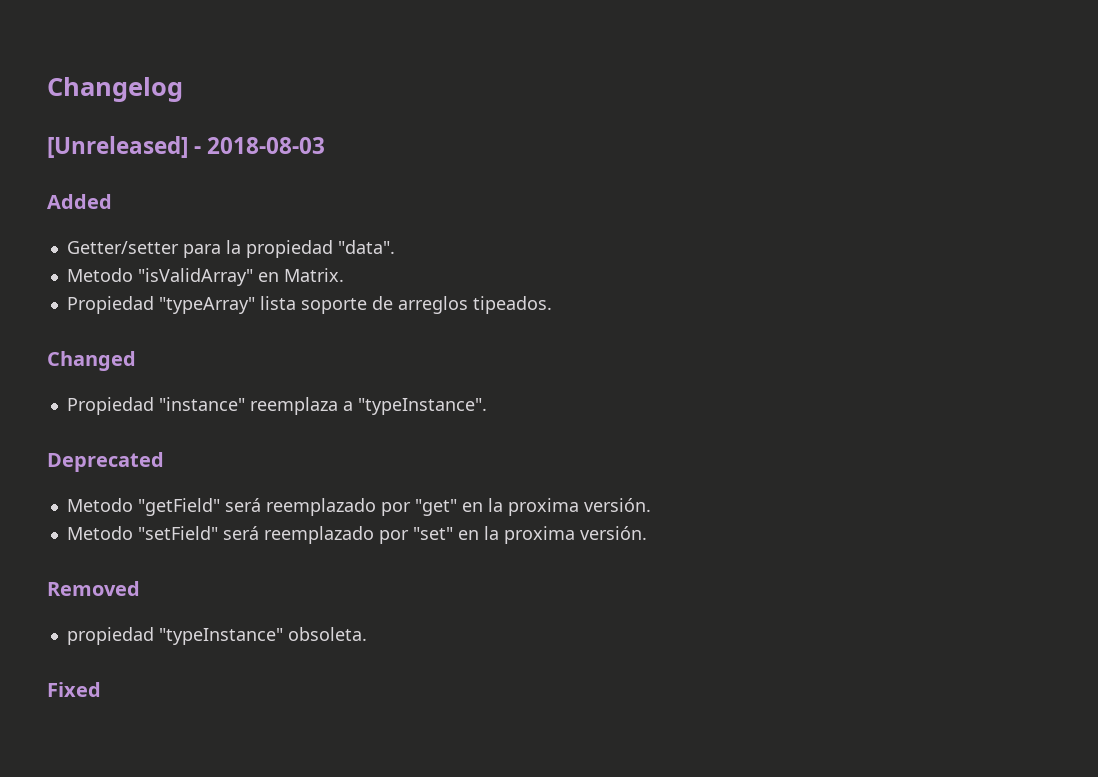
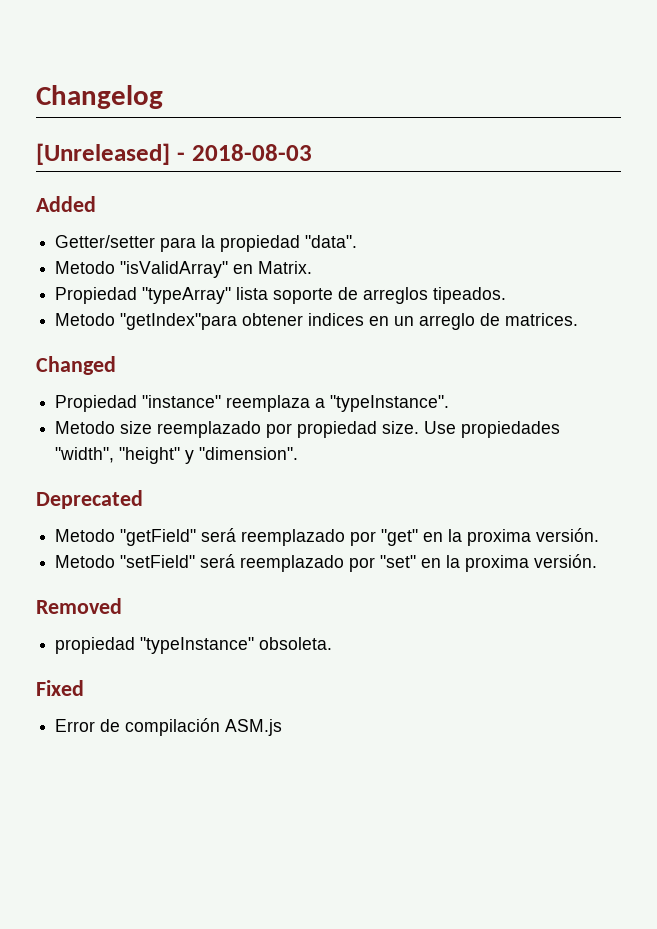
+ Metodo "getIndex"para obtener indices en un arreglo de matrices.
+ Metodo size reemplazado por propiedad size. Use propiedades "width", "height" y "dimension".
+ Error de compilación ASM.js

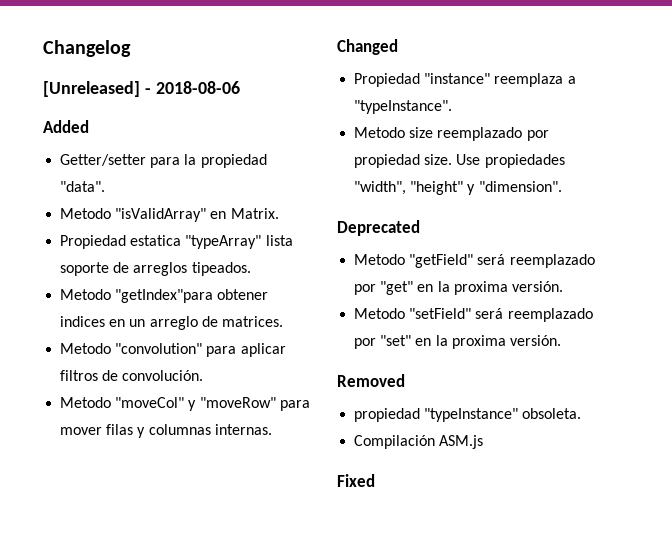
- [Unreleased] - 2018-08-03
+ [Unreleased] - 2018-08-06
- Propiedad "typeArray" lista soporte de arreglos tipeados.
+ Propiedad estatica "typeArray" lista soporte de arreglos tipeados.
+ Metodo "convolution" para aplicar filtros de convolución.
+ Metodo "moveCol" y "moveRow" para mover filas y columnas internas.
+ Compilación ASM.js
- Error de compilación ASM.js

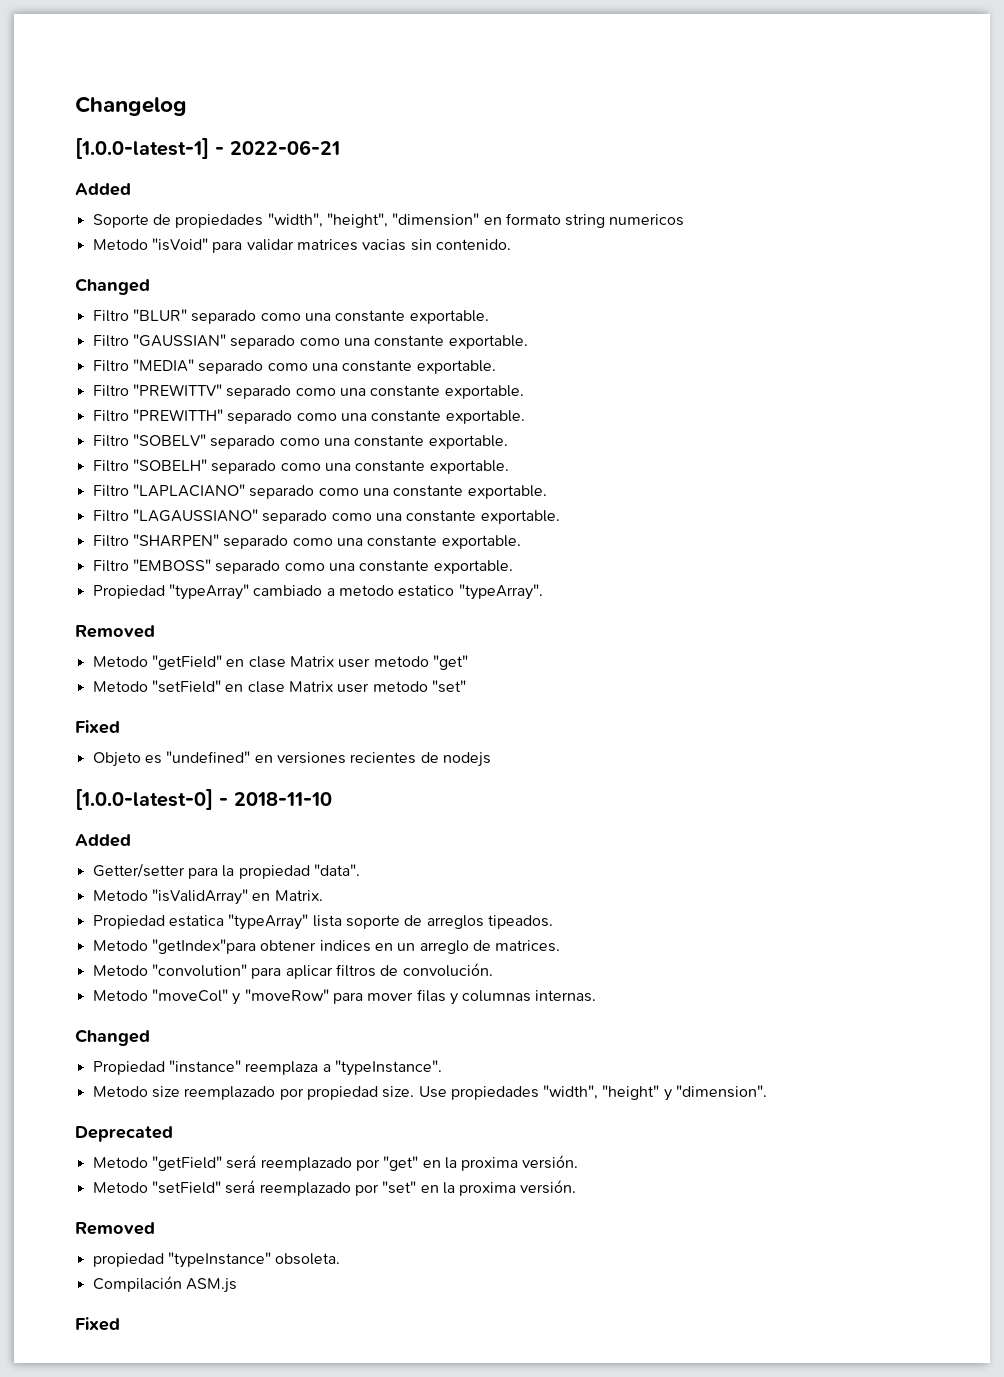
- [Unreleased] - 2018-08-06
+ [1.0.0-latest-1] - 2022-06-21
+ Added
+ Soporte de propiedades "width", "height", "dimension" en formato string numericos
+ Metodo "isVoid" para validar matrices vacias sin contenido.
+ Changed
+ Filtro "BLUR" separado como una constante exportable.
+ Filtro "GAUSSIAN" separado como una constante exportable.
+ Filtro "MEDIA" separado como una constante exportable.
+ Filtro "PREWITTV" separado como una constante exportable.
+ Filtro "PREWITTH" separado como una constante exportable.
+ Filtro "SOBELV" separado como una constante exportable.
+ Filtro "SOBELH" separado como una constante exportable.
+ Filtro "LAPLACIANO" separado como una constante exportable.
+ Filtro "LAGAUSSIANO" separado como una constante exportable.
+ Filtro "SHARPEN" separado como una constante exportable.
+ Filtro "EMBOSS" separado como una constante exportable.
+ Propiedad "typeArray" cambiado a metodo estatico "typeArray".
+ Removed
+ Metodo "getField" en clase Matrix user metodo "get"
+ Metodo "setField" en clase Matrix user metodo "set"
+ Fixed
+ Objeto es "undefined" en versiones recientes de nodejs
+ [1.0.0-latest-0] - 2018-11-10

